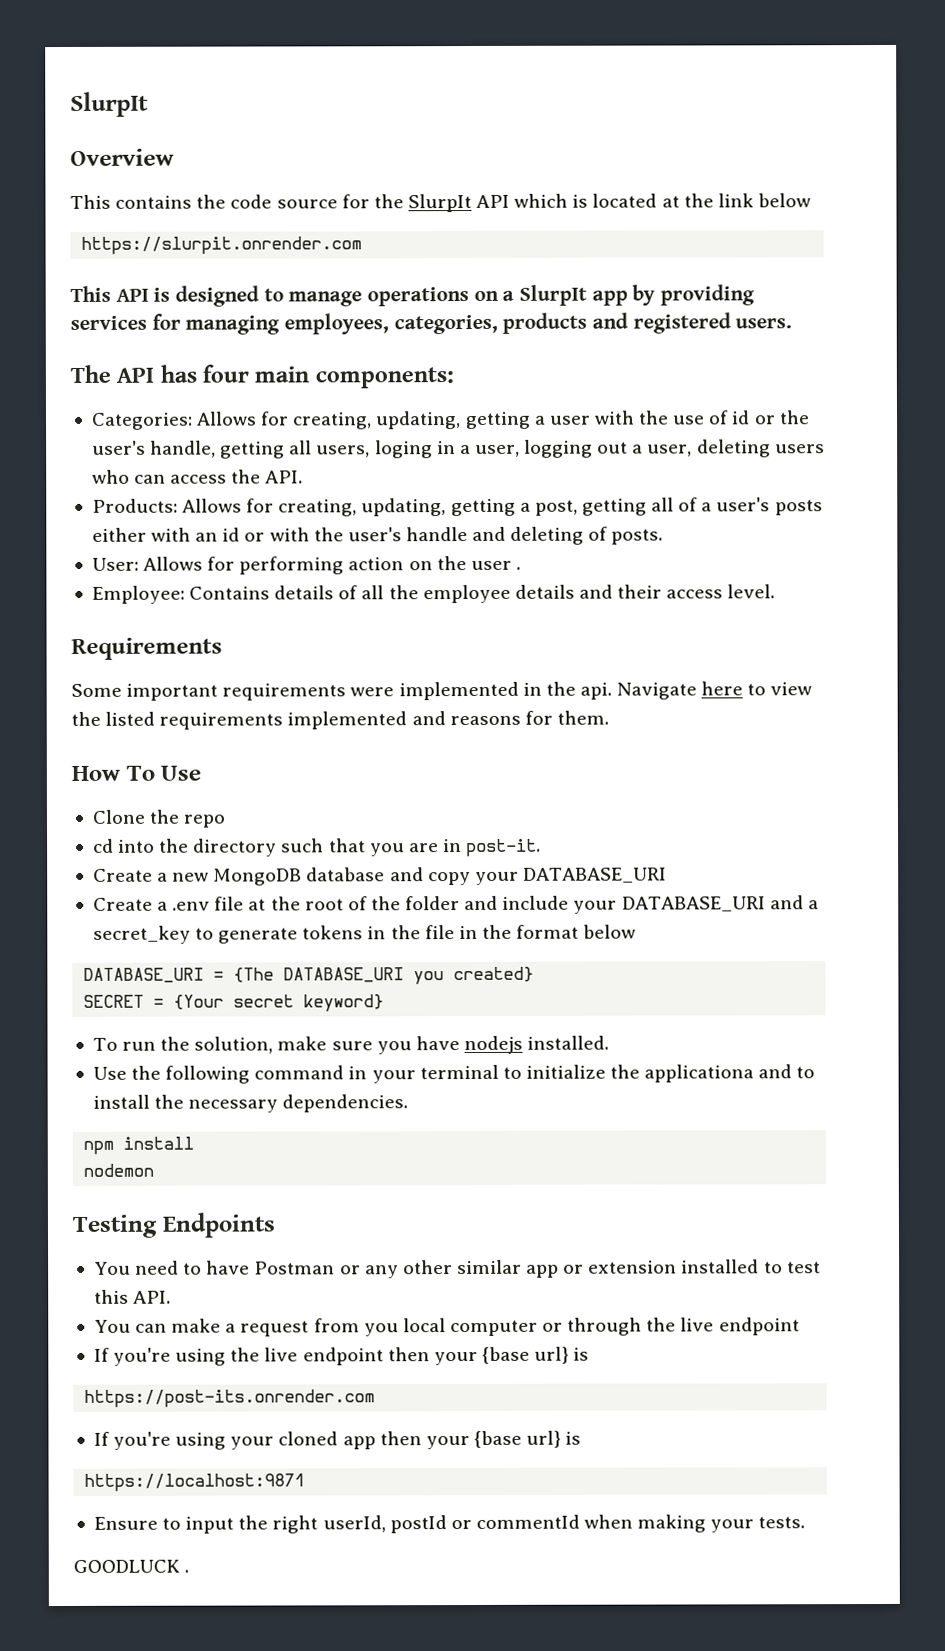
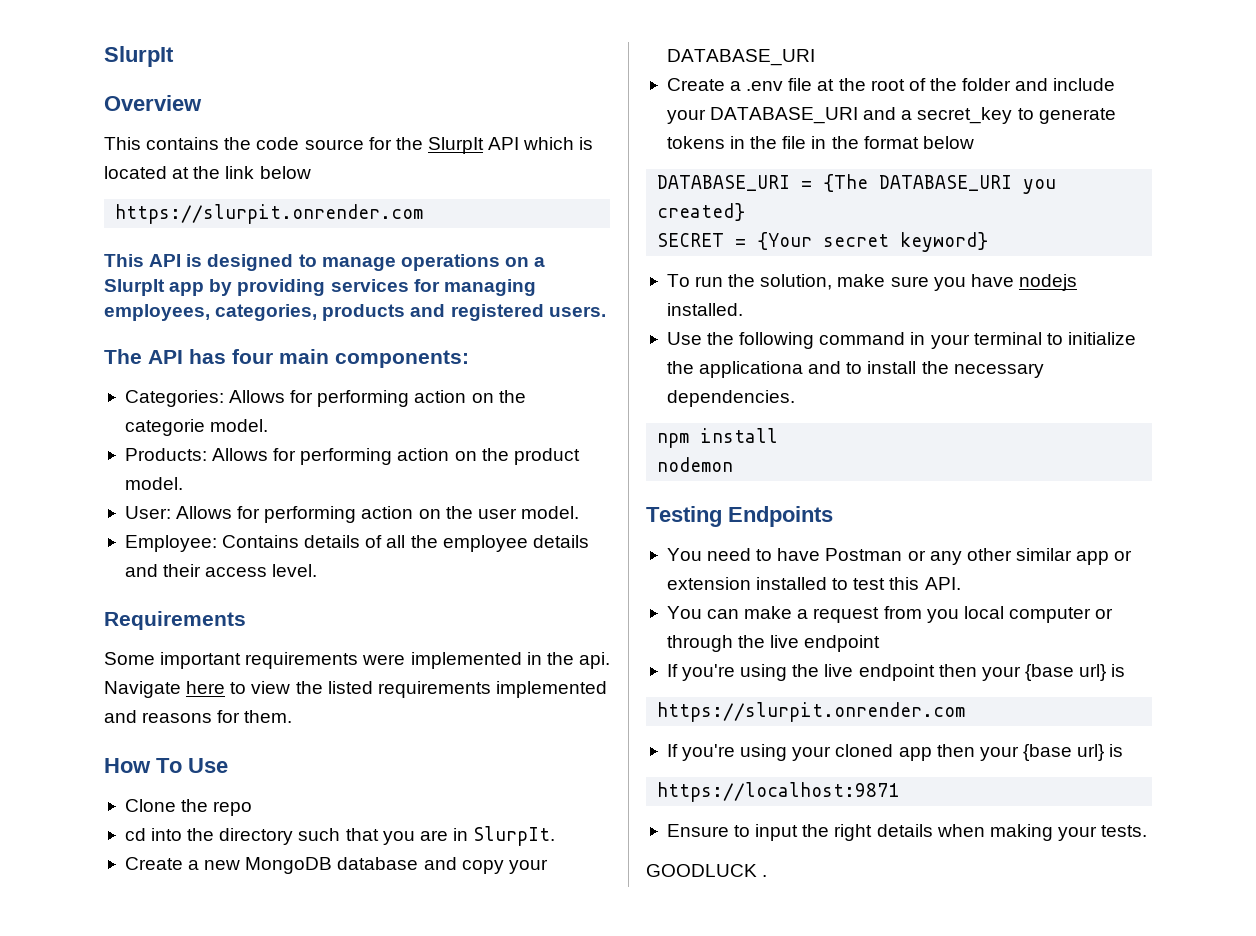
- Categories: Allows for creating, updating, getting a user with the use of id or the user's handle, getting all users, loging in a user, logging out a user, deleting users who can access the API.
- Products: Allows for creating, updating, getting a post, getting all of a user's posts either with an id or with the user's handle and deleting of posts.
+ Categories: Allows for performing action on the categorie model.
+ Products: Allows for performing action on the product model.
- User: Allows for performing action on the user .
+ User: Allows for performing action on the user model.
- cd into the directory such that you are in post-it.
+ cd into the directory such that you are in SlurpIt.
  If you're using the live endpoint then your {base url} is
- https://post-its.onrender.com
+ https://slurpit.onrender.com
- Ensure to input the right userId, postId or commentId when making your tests.
+ Ensure to input the right details when making your tests.

